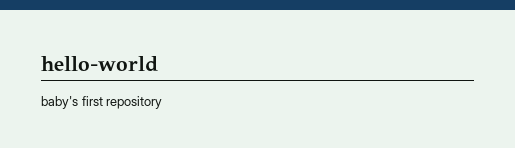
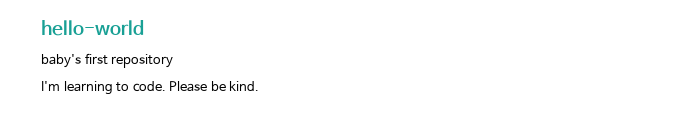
+ I'm learning to code. Please be kind.

